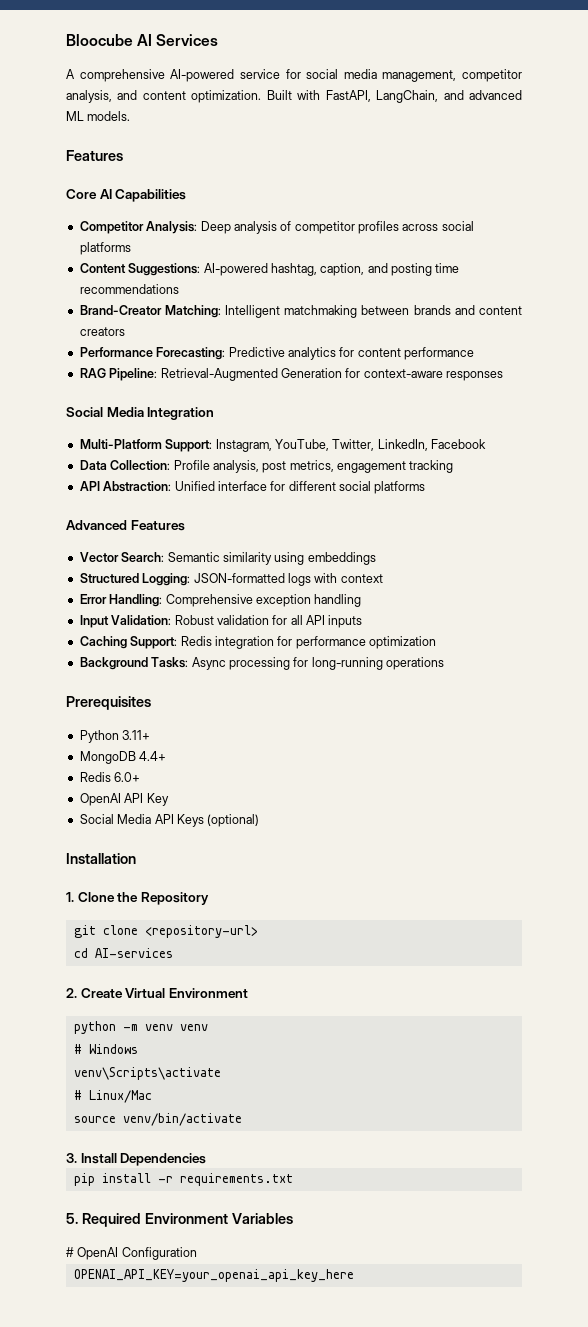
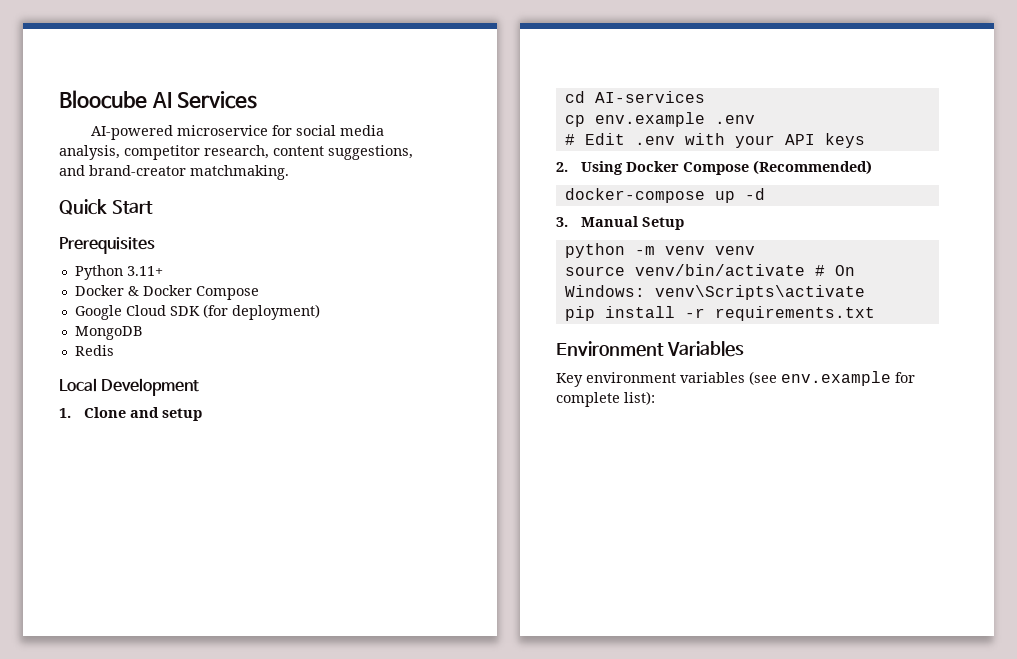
- A comprehensive AI-powered service for social media management, competitor analysis, and content optimization. Built with FastAPI, LangChain, and advanced ML models.
- Features
- Core AI Capabilities
- Competitor Analysis: Deep analysis of competitor profiles across social platforms
- Content Suggestions: AI-powered hashtag, caption, and posting time recommendations
- Brand-Creator Matching: Intelligent matchmaking between brands and content creators
- Performance Forecasting: Predictive analytics for content performance
- RAG Pipeline: Retrieval-Augmented Generation for context-aware responses
- Social Media Integration
- Multi-Platform Support: Instagram, YouTube, Twitter, LinkedIn, Facebook
- Data Collection: Profile analysis, post metrics, engagement tracking
- API Abstraction: Unified interface for different social platforms
- Advanced Features
- Vector Search: Semantic similarity using embeddings
- Structured Logging: JSON-formatted logs with context
- Error Handling: Comprehensive exception handling
- Input Validation: Robust validation for all API inputs
- Caching Support: Redis integration for performance optimization
- Background Tasks: Async processing for long-running operations
+ AI-powered microservice for social media analysis, competitor research, content suggestions, and brand-creator matchmaking.
+ Quick Start
  Prerequisites
  Python 3.11+
+ Docker & Docker Compose
+ Google Cloud SDK (for deployment)
- MongoDB 4.4+
- Redis 6.0+
- OpenAI API Key
- Social Media API Keys (optional)
- Installation
- 1. Clone the Repository
- git clone <repository-url>
+ MongoDB
+ Redis
+ Local Development
+ 1. Clone and setup
  cd AI-services
- 2. Create Virtual Environment
+ cp env.example .env
+ # Edit .env with your API keys
+ 2. Using Docker Compose (Recommended)
+ docker-compose up -d
+ 3. Manual Setup
  python -m venv venv
- # Windows
- venv\Scripts\activate
- # Linux/Mac
- source venv/bin/activate
- 3. Install Dependencies
+ source venv/bin/activate # On Windows: venv\Scripts\activate
- 5. Required Environment Variables
+ Environment Variables
- # OpenAI Configuration
- OPENAI_API_KEY=your_openai_api_key_here
+ Key environment variables (see env.example for complete list):

